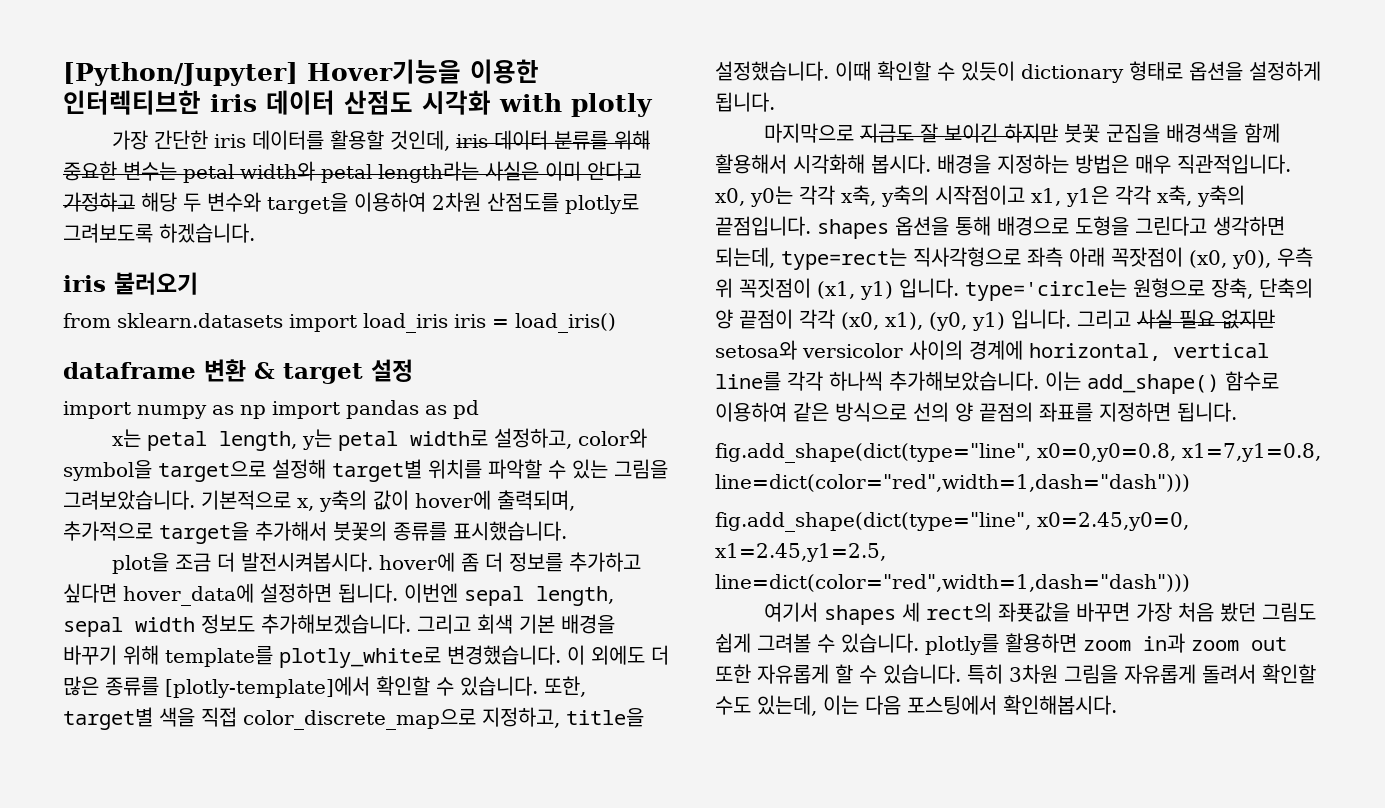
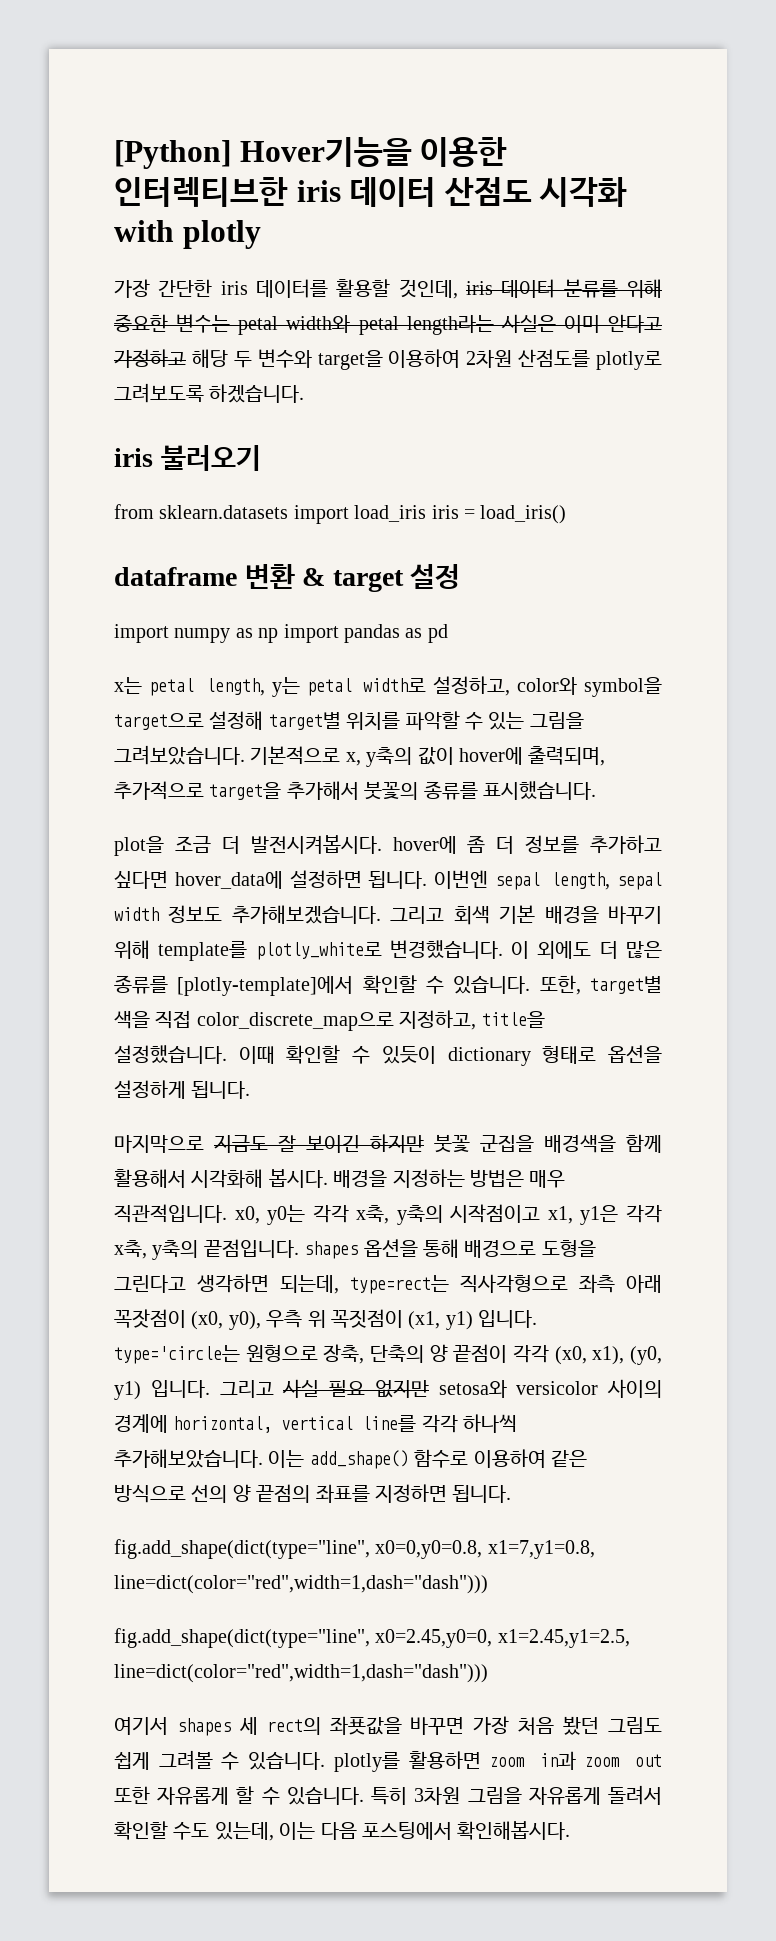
- [Python/Jupyter] Hover기능을 이용한 인터렉티브한 iris 데이터 산점도 시각화 with plotly
+ [Python] Hover기능을 이용한 인터렉티브한 iris 데이터 산점도 시각화 with plotly

